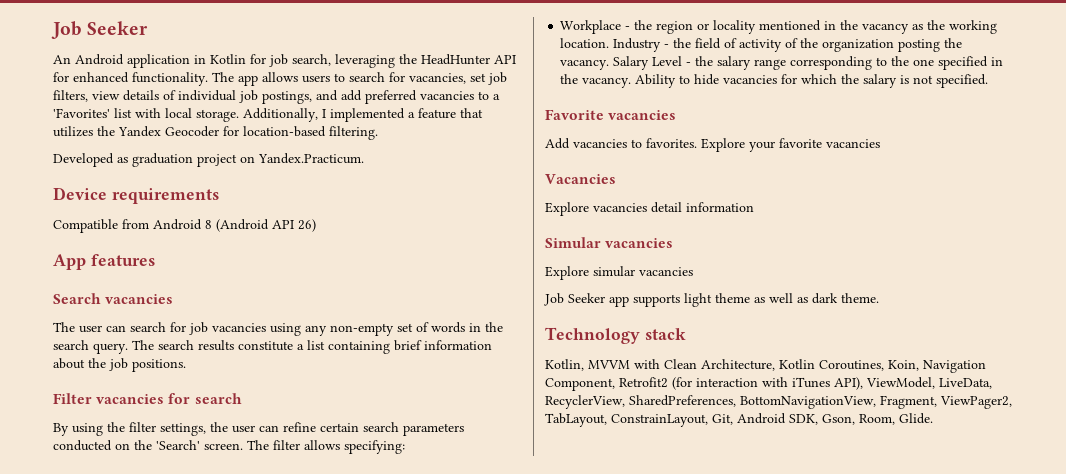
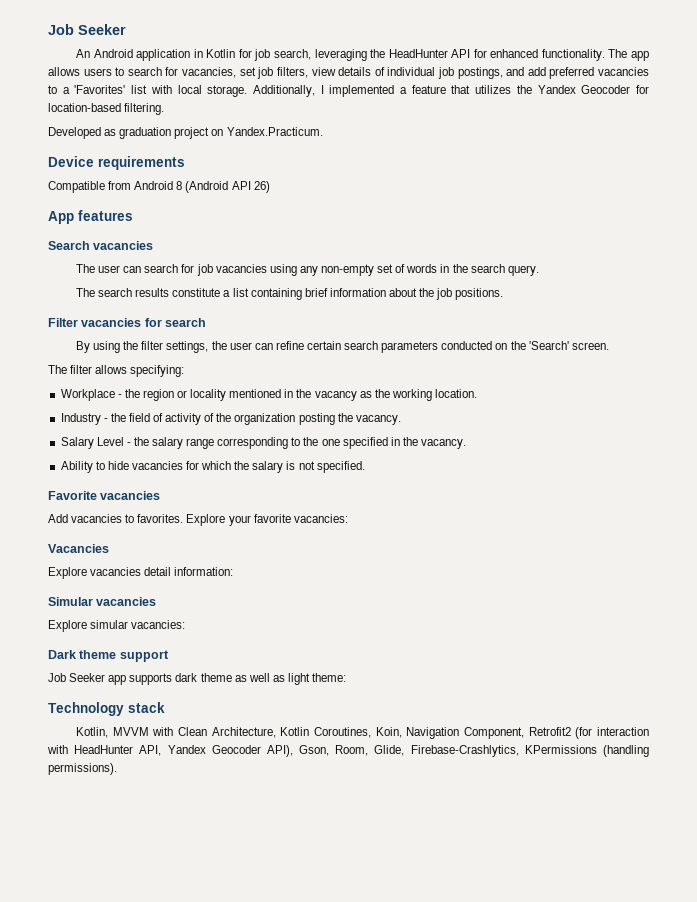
- The user can search for job vacancies using any non-empty set of words in the search query. The search results constitute a list containing brief information about the job positions.
+ The user can search for job vacancies using any non-empty set of words in the search query.
+ The search results constitute a list containing brief information about the job positions.
- By using the filter settings, the user can refine certain search parameters conducted on the 'Search' screen. The filter allows specifying:
+ By using the filter settings, the user can refine certain search parameters conducted on the 'Search' screen.
+ The filter allows specifying:
- Workplace - the region or locality mentioned in the vacancy as the working location. Industry - the field of activity of the organization posting the vacancy. Salary Level - the salary range corresponding to the one specified in the vacancy. Ability to hide vacancies for which the salary is not specified.
+ Workplace - the region or locality mentioned in the vacancy as the working location.
+ Industry - the field of activity of the organization posting the vacancy.
+ Salary Level - the salary range corresponding to the one specified in the vacancy.
+ Ability to hide vacancies for which the salary is not specified.
- Explore your favorite vacancies
+ Explore your favorite vacancies:
- Explore vacancies detail information
+ Explore vacancies detail information:
- Explore simular vacancies
+ Explore simular vacancies:
+ Dark theme support
- Job Seeker app supports light theme as well as dark theme.
+ Job Seeker app supports dark theme as well as light theme:
- Kotlin, MVVM with Clean Architecture, Kotlin Coroutines, Koin, Navigation Component, Retrofit2 (for interaction with iTunes API), ViewModel, LiveData, RecyclerView, SharedPreferences, BottomNavigationView, Fragment, ViewPager2, TabLayout, ConstrainLayout, Git, Android SDK, Gson, Room, Glide.
+ Kotlin, MVVM with Clean Architecture, Kotlin Coroutines, Koin, Navigation Component, Retrofit2 (for interaction with HeadHunter API, Yandex Geocoder API), Gson, Room, Glide, Firebase-Crashlytics, KPermissions (handling permissions).

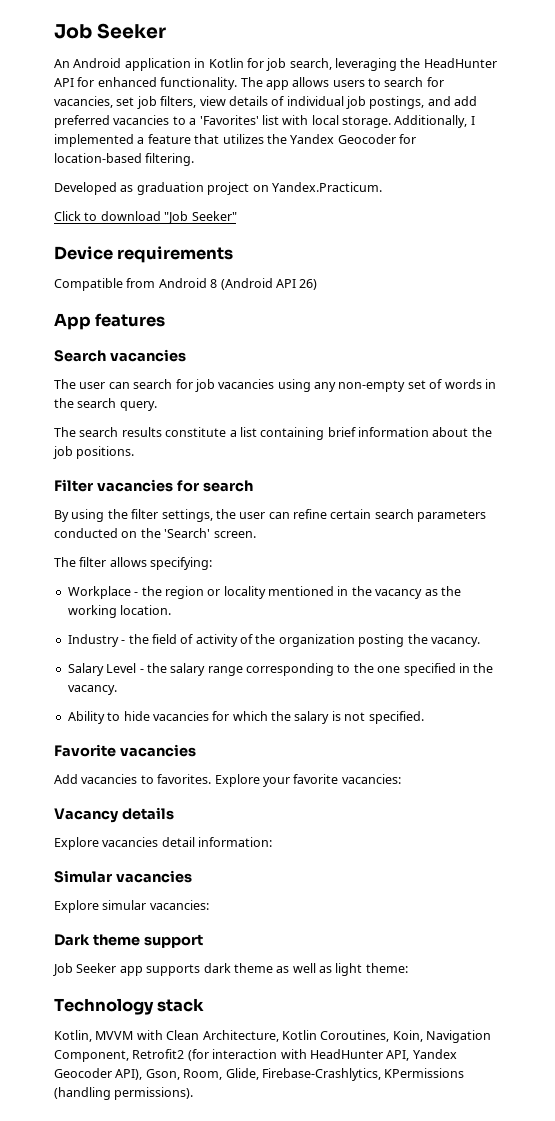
+ Click to download "Job Seeker"
- Vacancies
+ Vacancy details

